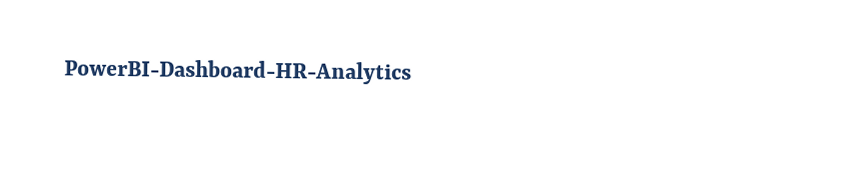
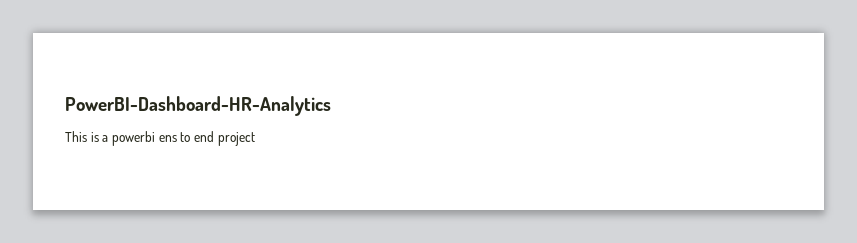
+ This is a powerbi ens to end project

